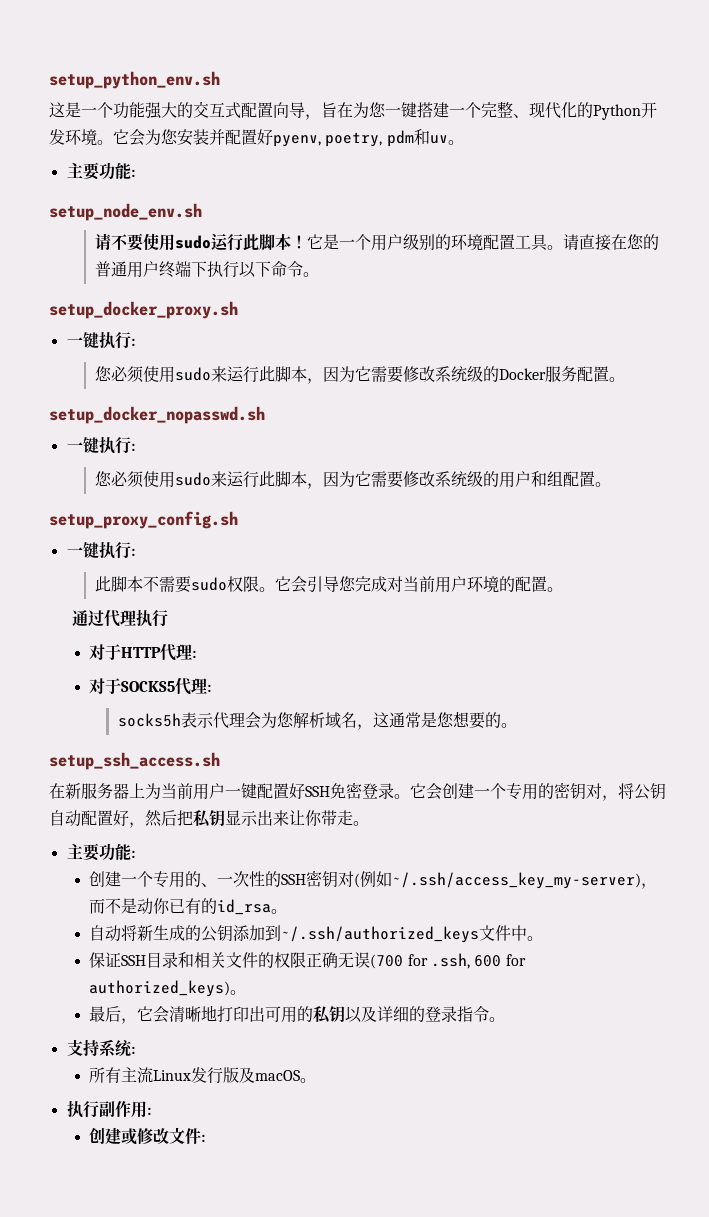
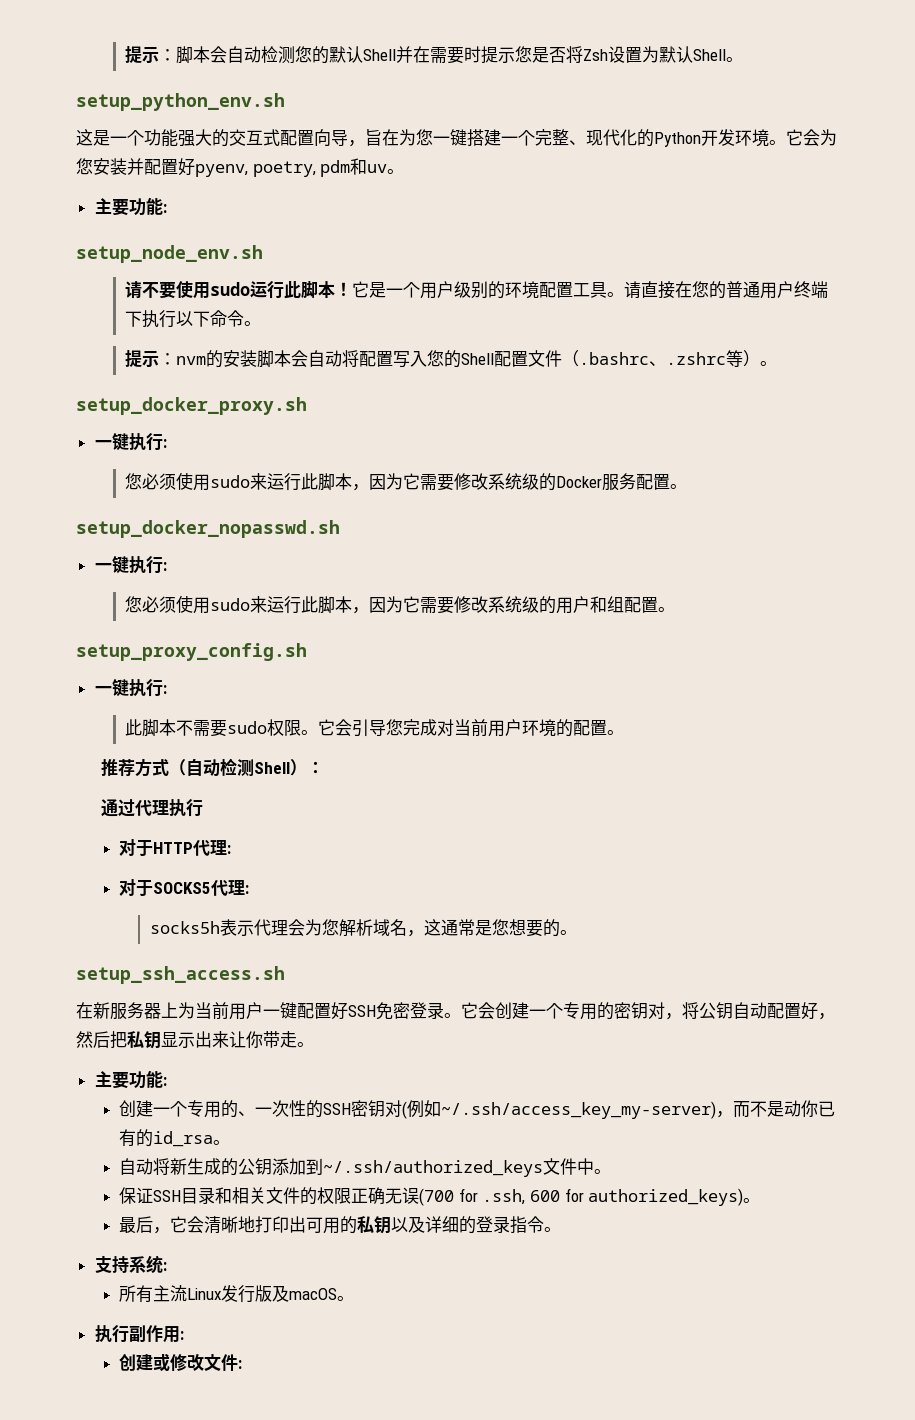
+ 提示：脚本会自动检测您的默认Shell并在需要时提示您是否将Zsh设置为默认Shell。
+ 提示：nvm的安装脚本会自动将配置写入您的Shell配置文件（.bashrc、.zshrc等）。
+ 推荐方式（自动检测Shell）：

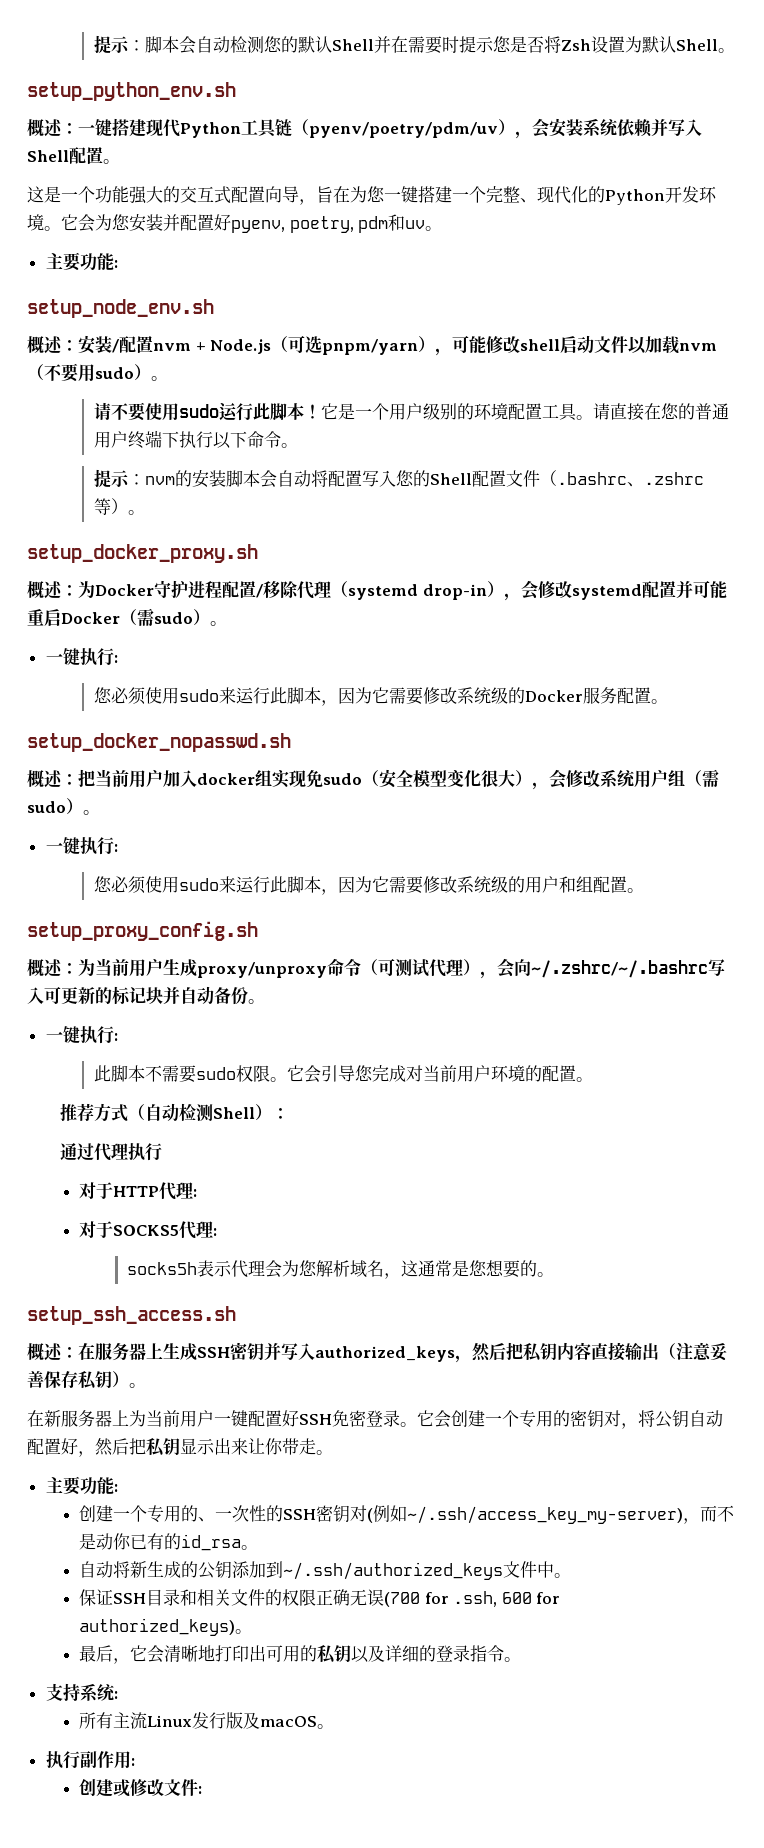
+ 概述：一键搭建现代Python工具链（pyenv/poetry/pdm/uv），会安装系统依赖并写入Shell配置。
+ 概述：安装/配置nvm + Node.js（可选pnpm/yarn），可能修改shell启动文件以加载nvm（不要用sudo）。
+ 概述：为Docker守护进程配置/移除代理（systemd drop-in），会修改systemd配置并可能重启Docker（需sudo）。
+ 概述：把当前用户加入docker组实现免sudo（安全模型变化很大），会修改系统用户组（需sudo）。
+ 概述：为当前用户生成proxy/unproxy命令（可测试代理），会向~/.zshrc/~/.bashrc写入可更新的标记块并自动备份。
+ 概述：在服务器上生成SSH密钥并写入authorized_keys，然后把私钥内容直接输出（注意妥善保存私钥）。

